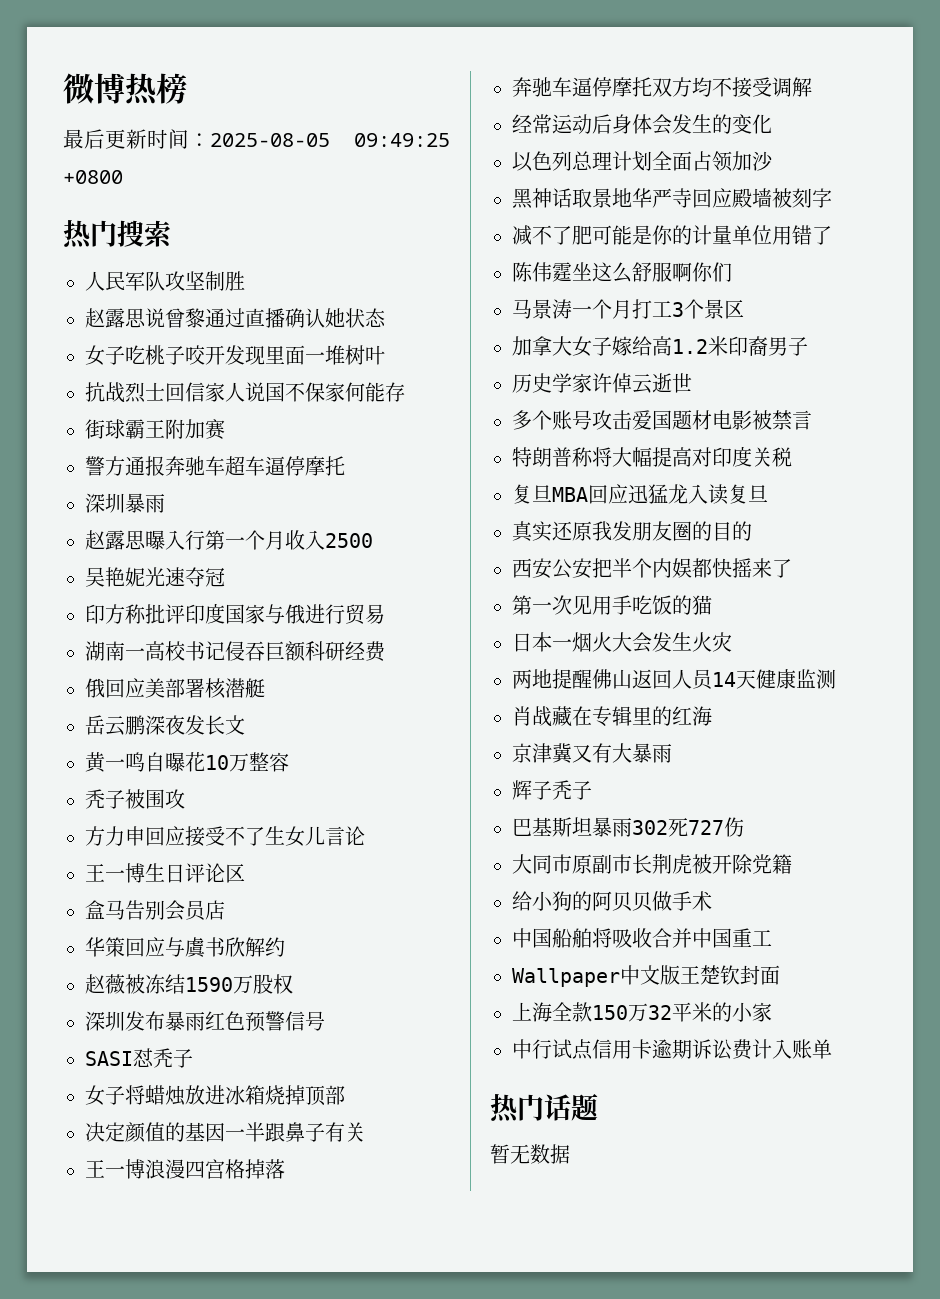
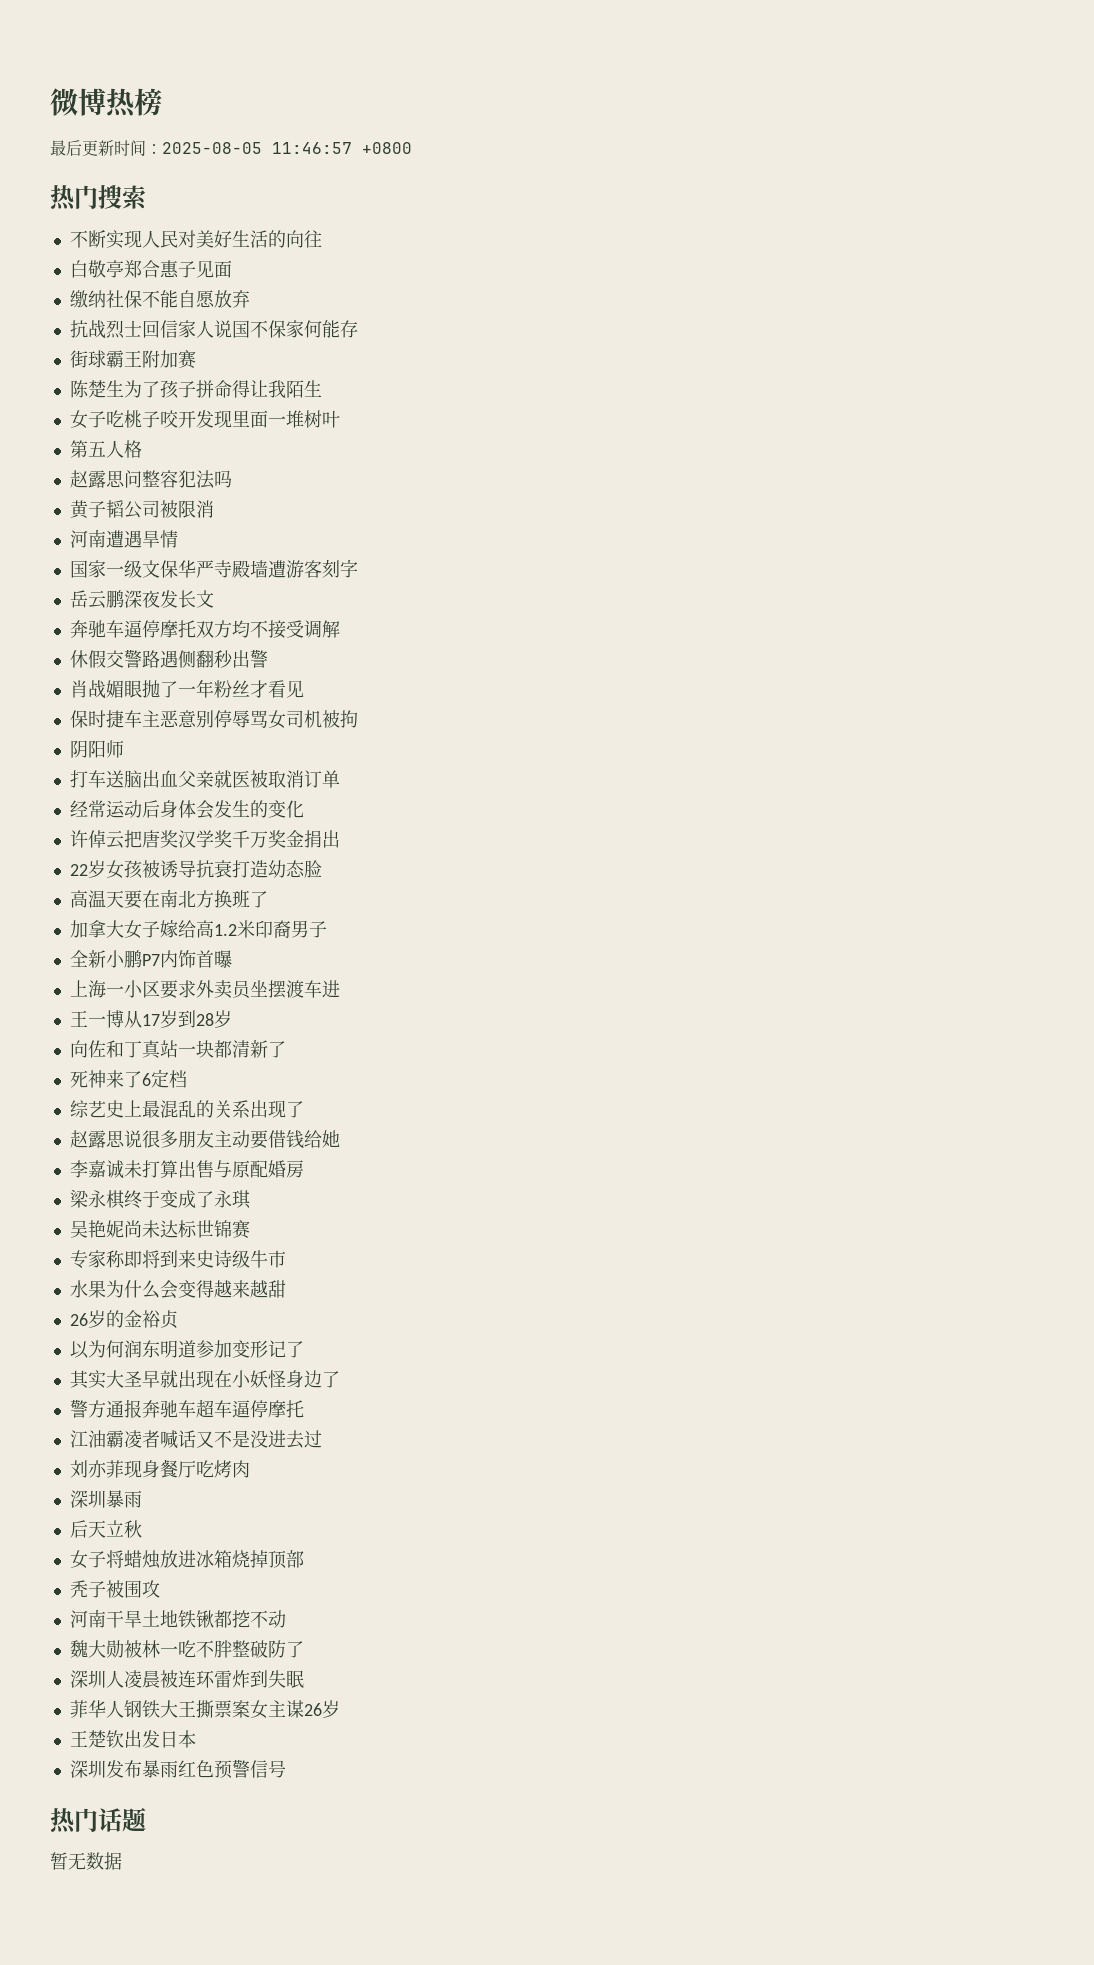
- 最后更新时间：2025-08-05 09:49:25 +0800
+ 最后更新时间：2025-08-05 11:46:57 +0800
- 人民军队攻坚制胜
- 赵露思说曾黎通过直播确认她状态
- 女子吃桃子咬开发现里面一堆树叶
+ 不断实现人民对美好生活的向往
+ 白敬亭郑合惠子见面
+ 缴纳社保不能自愿放弃
- 警方通报奔驰车超车逼停摩托
- 深圳暴雨
- 赵露思曝入行第一个月收入2500
- 吴艳妮光速夺冠
- 印方称批评印度国家与俄进行贸易
- 湖南一高校书记侵吞巨额科研经费
- 俄回应美部署核潜艇
+ 陈楚生为了孩子拼命得让我陌生
+ 女子吃桃子咬开发现里面一堆树叶
+ 第五人格
+ 赵露思问整容犯法吗
+ 黄子韬公司被限消
+ 河南遭遇旱情
+ 国家一级文保华严寺殿墙遭游客刻字
  岳云鹏深夜发长文
- 黄一鸣自曝花10万整容
- 秃子被围攻
- 方力申回应接受不了生女儿言论
- 王一博生日评论区
- 盒马告别会员店
- 华策回应与虞书欣解约
- 赵薇被冻结1590万股权
- 深圳发布暴雨红色预警信号
- SASI怼秃子
- 女子将蜡烛放进冰箱烧掉顶部
- 决定颜值的基因一半跟鼻子有关
- 王一博浪漫四宫格掉落
+ 休假交警路遇侧翻秒出警
+ 肖战媚眼抛了一年粉丝才看见
+ 保时捷车主恶意别停辱骂女司机被拘
+ 阴阳师
+ 打车送脑出血父亲就医被取消订单
- 以色列总理计划全面占领加沙
- 黑神话取景地华严寺回应殿墙被刻字
- 减不了肥可能是你的计量单位用错了
- 陈伟霆坐这么舒服啊你们
- 马景涛一个月打工3个景区
+ 许倬云把唐奖汉学奖千万奖金捐出
+ 22岁女孩被诱导抗衰打造幼态脸
+ 高温天要在南北方换班了
- 历史学家许倬云逝世
- 多个账号攻击爱国题材电影被禁言
- 特朗普称将大幅提高对印度关税
- 复旦MBA回应迅猛龙入读复旦
- 真实还原我发朋友圈的目的
- 西安公安把半个内娱都快摇来了
- 第一次见用手吃饭的猫
- 日本一烟火大会发生火灾
- 两地提醒佛山返回人员14天健康监测
- 肖战藏在专辑里的红海
- 京津冀又有大暴雨
- 辉子秃子
- 巴基斯坦暴雨302死727伤
- 大同市原副市长荆虎被开除党籍
- 给小狗的阿贝贝做手术
- 中国船舶将吸收合并中国重工
- Wallpaper中文版王楚钦封面
- 上海全款150万32平米的小家
- 中行试点信用卡逾期诉讼费计入账单
+ 全新小鹏P7内饰首曝
+ 上海一小区要求外卖员坐摆渡车进
+ 王一博从17岁到28岁
+ 向佐和丁真站一块都清新了
+ 死神来了6定档
+ 综艺史上最混乱的关系出现了
+ 赵露思说很多朋友主动要借钱给她
+ 李嘉诚未打算出售与原配婚房
+ 梁永棋终于变成了永琪
+ 吴艳妮尚未达标世锦赛
+ 专家称即将到来史诗级牛市
+ 水果为什么会变得越来越甜
+ 26岁的金裕贞
+ 以为何润东明道参加变形记了
+ 其实大圣早就出现在小妖怪身边了
+ 警方通报奔驰车超车逼停摩托
+ 江油霸凌者喊话又不是没进去过
+ 刘亦菲现身餐厅吃烤肉
+ 深圳暴雨
+ 后天立秋
+ 女子将蜡烛放进冰箱烧掉顶部
+ 秃子被围攻
+ 河南干旱土地铁锹都挖不动
+ 魏大勋被林一吃不胖整破防了
+ 深圳人凌晨被连环雷炸到失眠
+ 菲华人钢铁大王撕票案女主谋26岁
+ 王楚钦出发日本
+ 深圳发布暴雨红色预警信号

